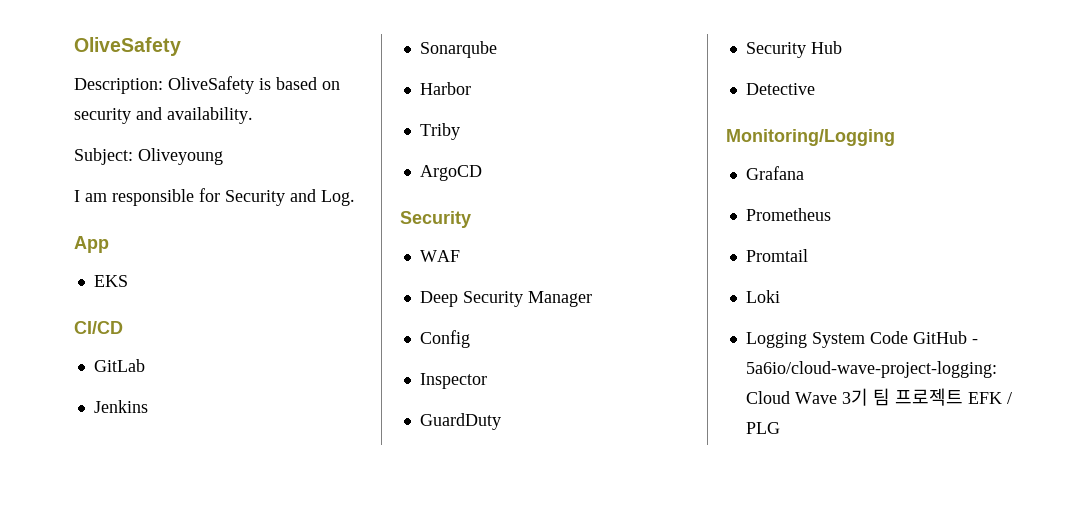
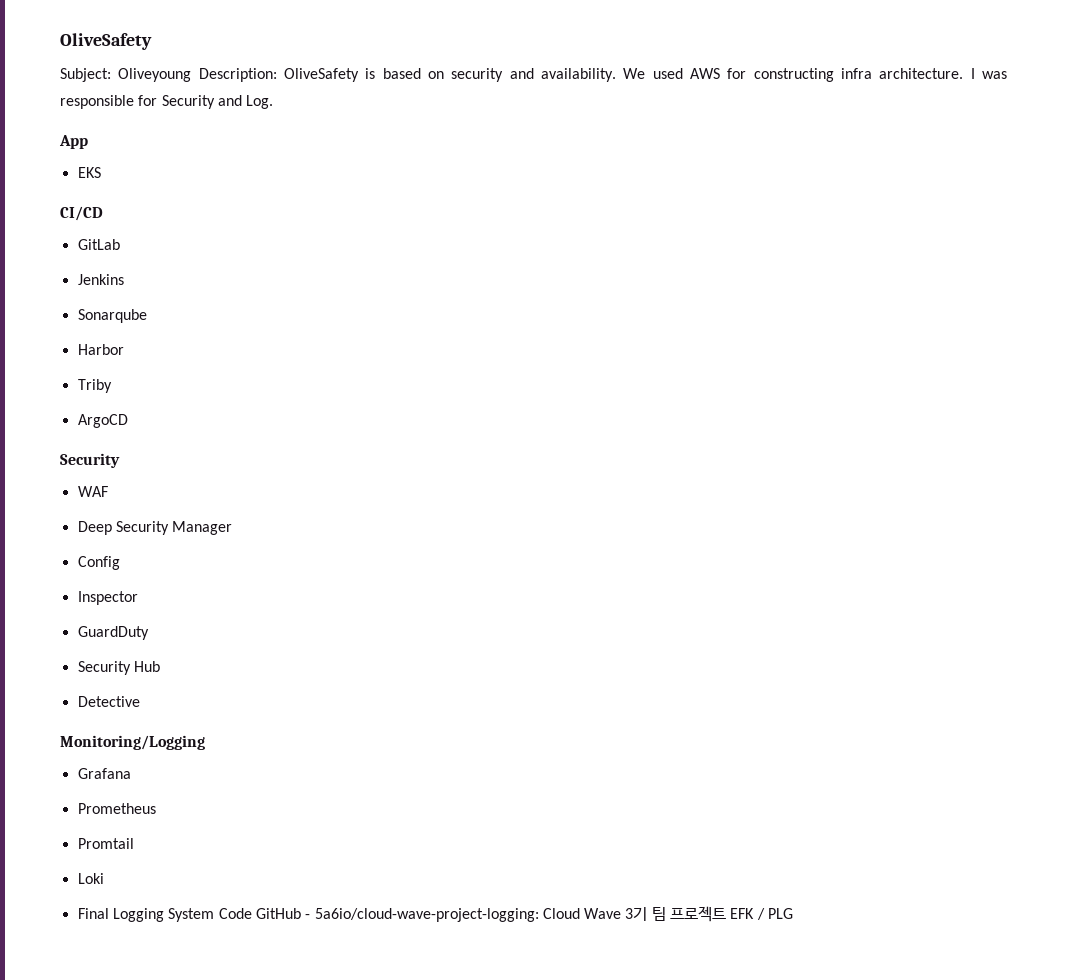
- Description: OliveSafety is based on security and availability.
- Subject: Oliveyoung
- I am responsible for Security and Log.
+ Subject: Oliveyoung Description: OliveSafety is based on security and availability. We used AWS for constructing infra architecture. I was responsible for Security and Log.
- Logging System Code GitHub - 5a6io/cloud-wave-project-logging: Cloud Wave 3기 팀 프로젝트 EFK / PLG
+ Final Logging System Code GitHub - 5a6io/cloud-wave-project-logging: Cloud Wave 3기 팀 프로젝트 EFK / PLG

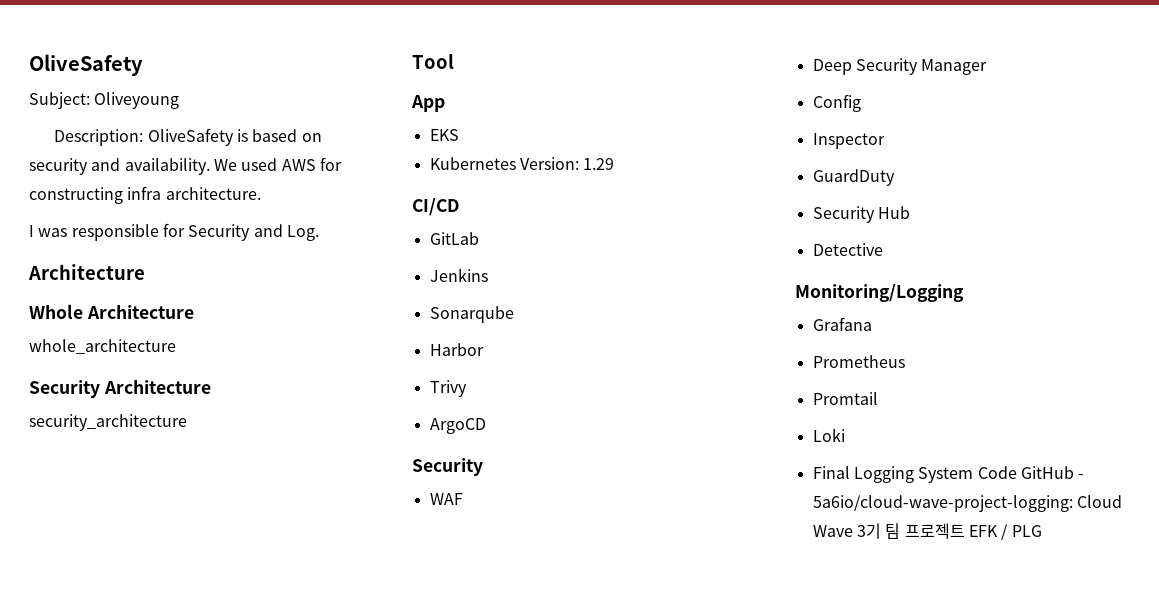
- Subject: Oliveyoung Description: OliveSafety is based on security and availability.
+ Subject: Oliveyoung
+ Description: OliveSafety is based on security and availability.
- We used AWS for constructing infra architecture. I was responsible for Security and Log.
+ We used AWS for constructing infra architecture.
+ I was responsible for Security and Log.
+ Architecture
+ Whole Architecture
+ whole_architecture
+ Security Architecture
+ security_architecture
+ Tool
+ Kubernetes Version: 1.29
- Triby
+ Trivy

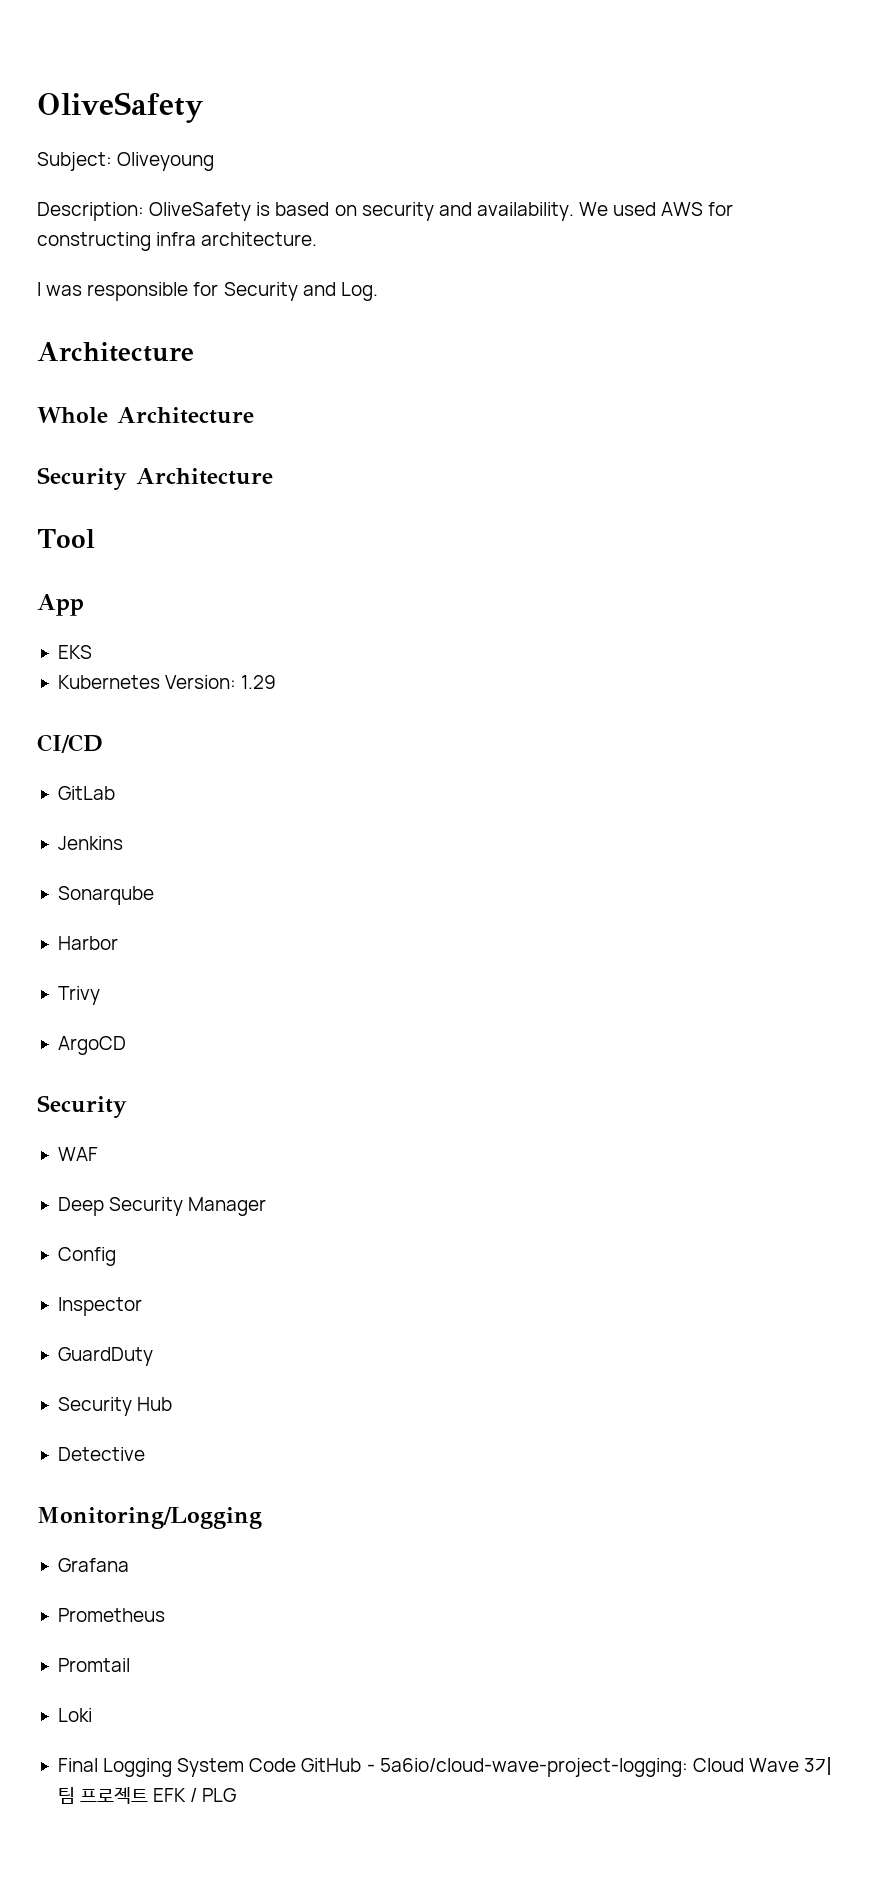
- whole_architecture
- security_architecture

